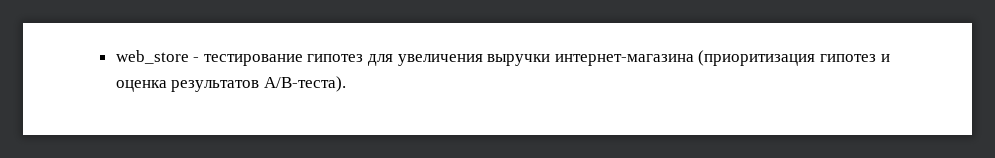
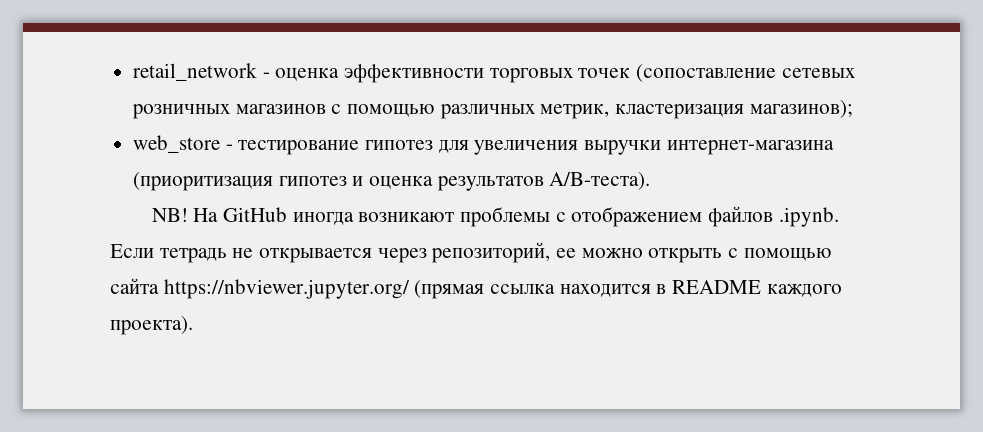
+ retail_network - оценка эффективности торговых точек (сопоставление сетевых розничных магазинов с помощью различных метрик, кластеризация магазинов);
+ NB! На GitHub иногда возникают проблемы с отображением файлов .ipynb. Если тетрадь не открывается через репозиторий, ее можно открыть с помощью сайта https://nbviewer.jupyter.org/ (прямая ссылка находится в README каждого проекта).

